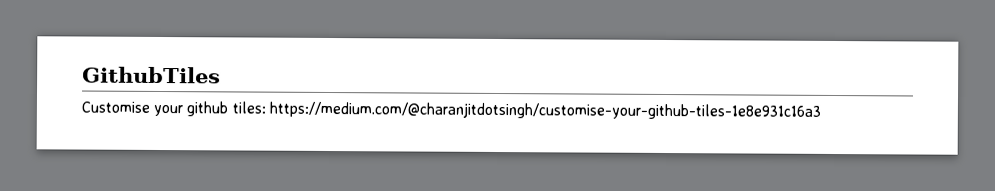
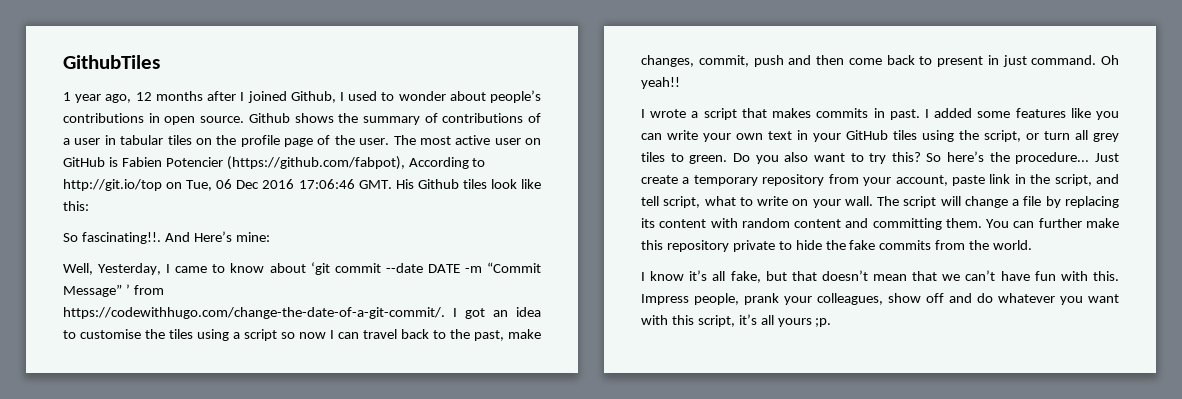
- Customise your github tiles: https://medium.com/@charanjitdotsingh/customise-your-github-tiles-1e8e931c16a3
+ 1 year ago, 12 months after I joined Github, I used to wonder about people’s contributions in open source. Github shows the summary of contributions of a user in tabular tiles on the profile page of the user. The most active user on GitHub is Fabien Potencier (https://github.com/fabpot), According to http://git.io/top on Tue, 06 Dec 2016 17:06:46 GMT. His Github tiles look like this:
+ So fascinating!!. And Here’s mine:
+ Well, Yesterday, I came to know about ‘git commit --date DATE -m “Commit Message” ’ from https://codewithhugo.com/change-the-date-of-a-git-commit/. I got an idea to customise the tiles using a script so now I can travel back to the past, make changes, commit, push and then come back to present in just command. Oh yeah!!
+ I wrote a script that makes commits in past. I added some features like you can write your own text in your GitHub tiles using the script, or turn all grey tiles to green. Do you also want to try this? So here’s the procedure... Just create a temporary repository from your account, paste link in the script, and tell script, what to write on your wall. The script will change a file by replacing its content with random content and committing them. You can further make this repository private to hide the fake commits from the world.
+ I know it’s all fake, but that doesn’t mean that we can’t have fun with this. Impress people, prank your colleagues, show off and do whatever you want with this script, it’s all yours ;p.

